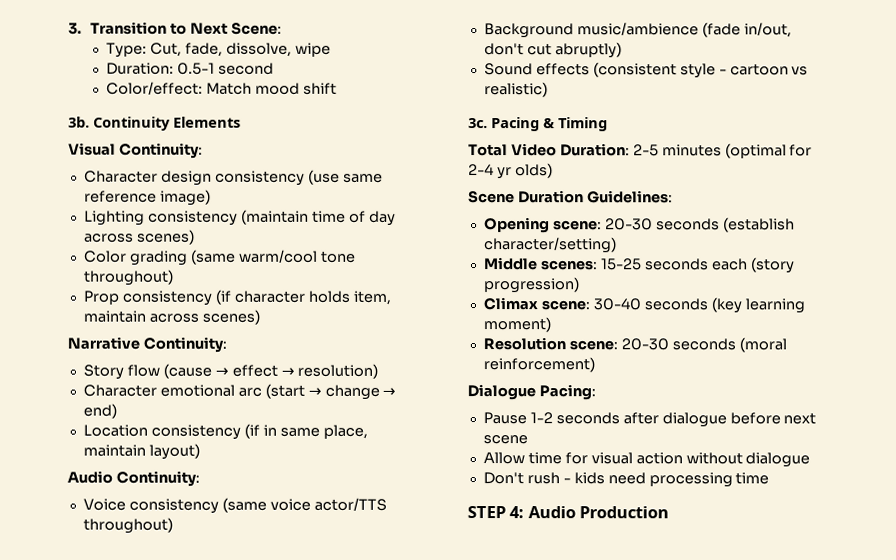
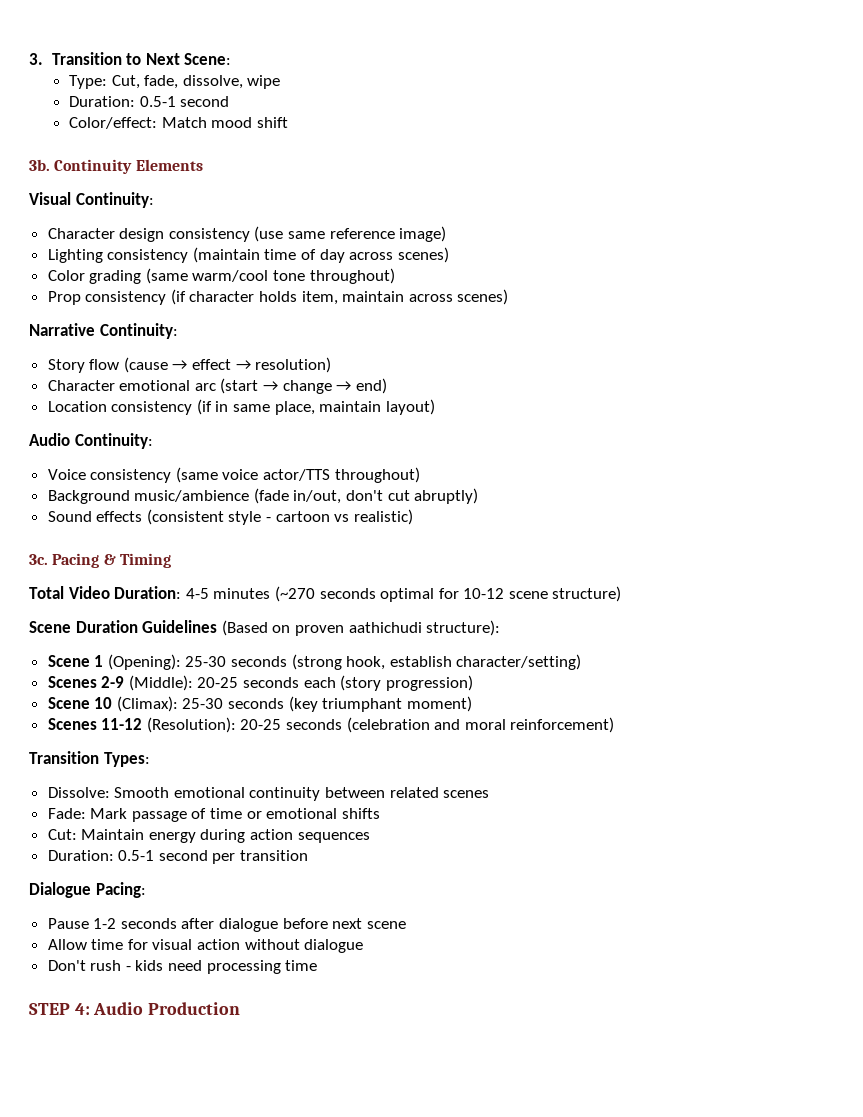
- Total Video Duration: 2-5 minutes (optimal for 2-4 yr olds)
- Scene Duration Guidelines:
- Opening scene: 20-30 seconds (establish character/setting)
- Middle scenes: 15-25 seconds each (story progression)
+ Total Video Duration: 4-5 minutes (~270 seconds optimal for 10-12 scene structure)
+ Scene Duration Guidelines (Based on proven aathichudi structure):
+ Scene 1 (Opening): 25-30 seconds (strong hook, establish character/setting)
+ Scenes 2-9 (Middle): 20-25 seconds each (story progression)
- Climax scene: 30-40 seconds (key learning moment)
+ Scene 10 (Climax): 25-30 seconds (key triumphant moment)
- Resolution scene: 20-30 seconds (moral reinforcement)
+ Scenes 11-12 (Resolution): 20-25 seconds (celebration and moral reinforcement)
+ Transition Types:
+ Dissolve: Smooth emotional continuity between related scenes
+ Fade: Mark passage of time or emotional shifts
+ Cut: Maintain energy during action sequences
+ Duration: 0.5-1 second per transition

